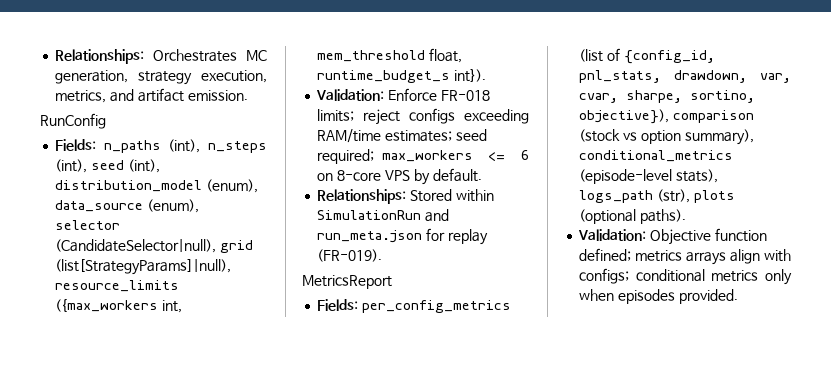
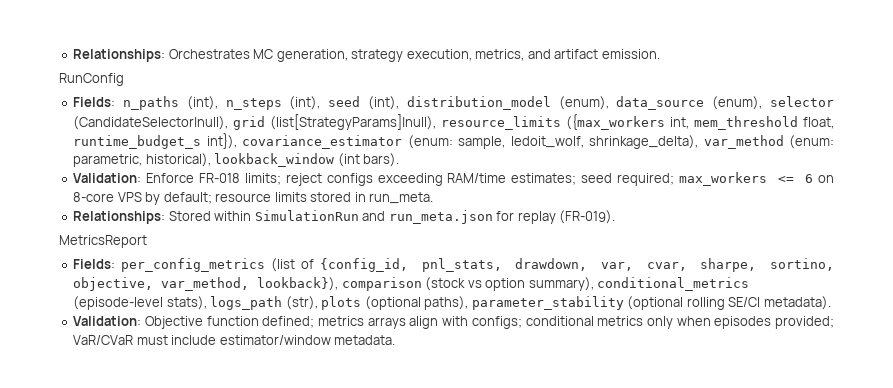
- Fields: n_paths (int), n_steps (int), seed (int), distribution_model (enum), data_source (enum), selector (CandidateSelector|null), grid (list[StrategyParams]|null), resource_limits ({max_workers int, mem_threshold float, runtime_budget_s int}).
+ Fields: n_paths (int), n_steps (int), seed (int), distribution_model (enum), data_source (enum), selector (CandidateSelector|null), grid (list[StrategyParams]|null), resource_limits ({max_workers int, mem_threshold float, runtime_budget_s int}), covariance_estimator (enum: sample, ledoit_wolf, shrinkage_delta), var_method (enum: parametric, historical), lookback_window (int bars).
- Validation: Enforce FR-018 limits; reject configs exceeding RAM/time estimates; seed required; max_workers <= 6 on 8-core VPS by default.
+ Validation: Enforce FR-018 limits; reject configs exceeding RAM/time estimates; seed required; max_workers <= 6 on 8-core VPS by default; resource limits stored in run_meta.
- Fields: per_config_metrics (list of {config_id, pnl_stats, drawdown, var, cvar, sharpe, sortino, objective}), comparison (stock vs option summary), conditional_metrics (episode-level stats), logs_path (str), plots (optional paths).
+ Fields: per_config_metrics (list of {config_id, pnl_stats, drawdown, var, cvar, sharpe, sortino, objective, var_method, lookback}), comparison (stock vs option summary), conditional_metrics (episode-level stats), logs_path (str), plots (optional paths), parameter_stability (optional rolling SE/CI metadata).
- Validation: Objective function defined; metrics arrays align with configs; conditional metrics only when episodes provided.
+ Validation: Objective function defined; metrics arrays align with configs; conditional metrics only when episodes provided; VaR/CVaR must include estimator/window metadata.

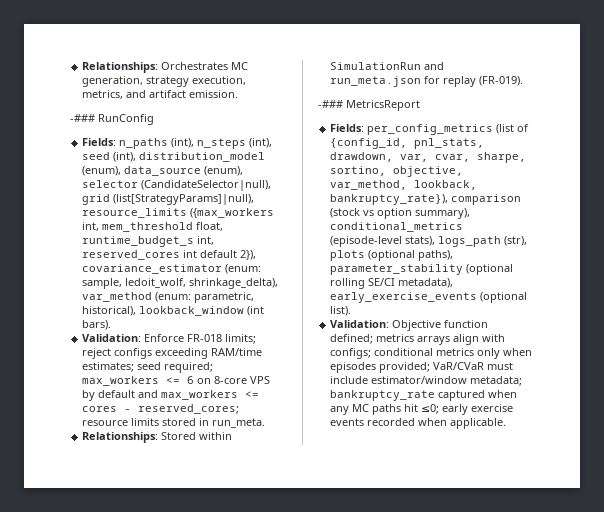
- RunConfig
+ -### RunConfig
- Fields: n_paths (int), n_steps (int), seed (int), distribution_model (enum), data_source (enum), selector (CandidateSelector|null), grid (list[StrategyParams]|null), resource_limits ({max_workers int, mem_threshold float, runtime_budget_s int}), covariance_estimator (enum: sample, ledoit_wolf, shrinkage_delta), var_method (enum: parametric, historical), lookback_window (int bars).
+ Fields: n_paths (int), n_steps (int), seed (int), distribution_model (enum), data_source (enum), selector (CandidateSelector|null), grid (list[StrategyParams]|null), resource_limits ({max_workers int, mem_threshold float, runtime_budget_s int, reserved_cores int default 2}), covariance_estimator (enum: sample, ledoit_wolf, shrinkage_delta), var_method (enum: parametric, historical), lookback_window (int bars).
- Validation: Enforce FR-018 limits; reject configs exceeding RAM/time estimates; seed required; max_workers <= 6 on 8-core VPS by default; resource limits stored in run_meta.
+ Validation: Enforce FR-018 limits; reject configs exceeding RAM/time estimates; seed required; max_workers <= 6 on 8-core VPS by default and max_workers <= cores - reserved_cores; resource limits stored in run_meta.
- MetricsReport
+ -### MetricsReport
- Fields: per_config_metrics (list of {config_id, pnl_stats, drawdown, var, cvar, sharpe, sortino, objective, var_method, lookback}), comparison (stock vs option summary), conditional_metrics (episode-level stats), logs_path (str), plots (optional paths), parameter_stability (optional rolling SE/CI metadata).
+ Fields: per_config_metrics (list of {config_id, pnl_stats, drawdown, var, cvar, sharpe, sortino, objective, var_method, lookback, bankruptcy_rate}), comparison (stock vs option summary), conditional_metrics (episode-level stats), logs_path (str), plots (optional paths), parameter_stability (optional rolling SE/CI metadata), early_exercise_events (optional list).
- Validation: Objective function defined; metrics arrays align with configs; conditional metrics only when episodes provided; VaR/CVaR must include estimator/window metadata.
+ Validation: Objective function defined; metrics arrays align with configs; conditional metrics only when episodes provided; VaR/CVaR must include estimator/window metadata; bankruptcy_rate captured when any MC paths hit ≤0; early exercise events recorded when applicable.

